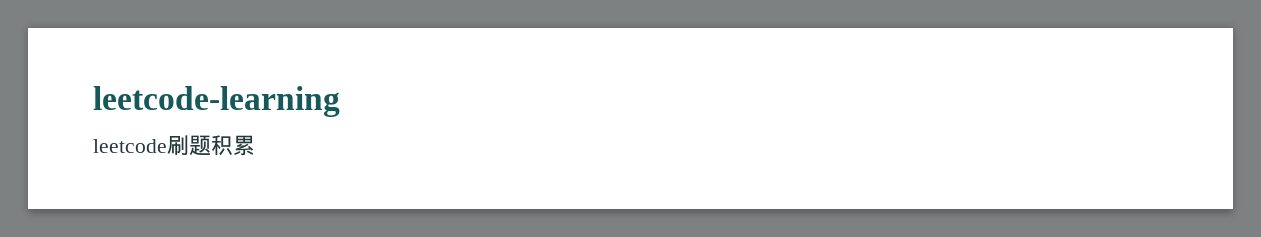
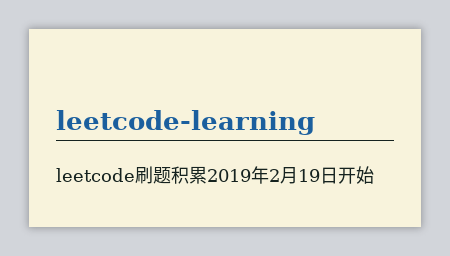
- leetcode刷题积累
+ leetcode刷题积累2019年2月19日开始

